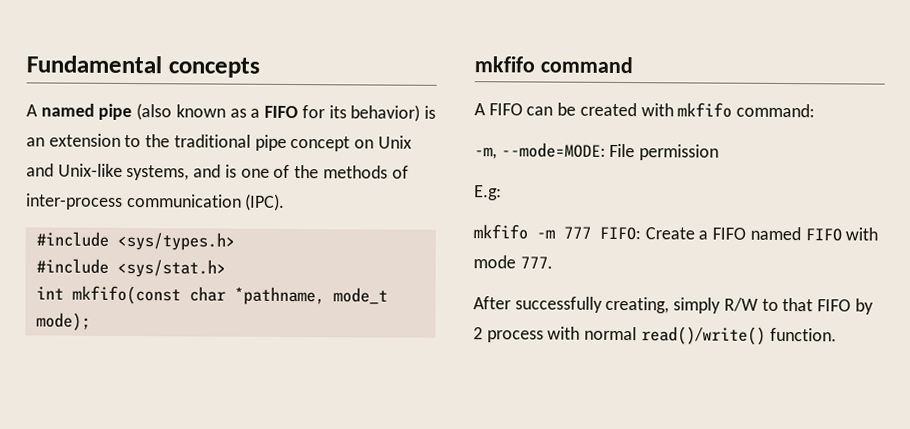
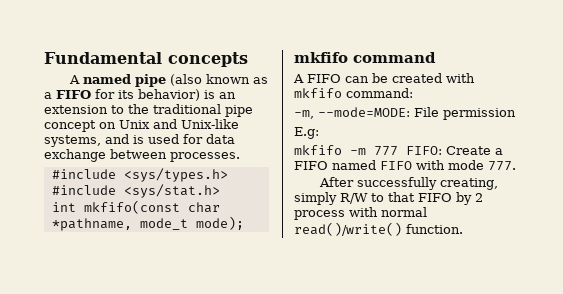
- A named pipe (also known as a FIFO for its behavior) is an extension to the traditional pipe concept on Unix and Unix-like systems, and is one of the methods of inter-process communication (IPC).
+ A named pipe (also known as a FIFO for its behavior) is an extension to the traditional pipe concept on Unix and Unix-like systems, and is used for data exchange between processes.

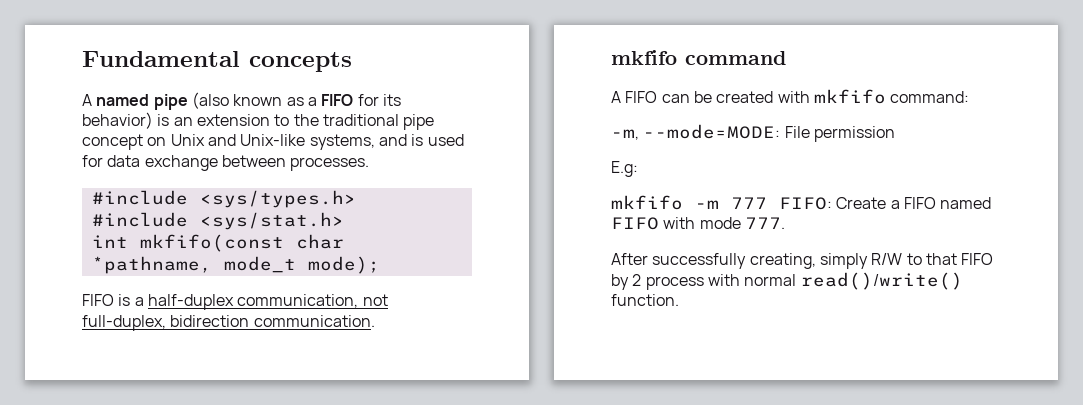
+ FIFO is a half-duplex communication, not full-duplex, bidirection communication.

